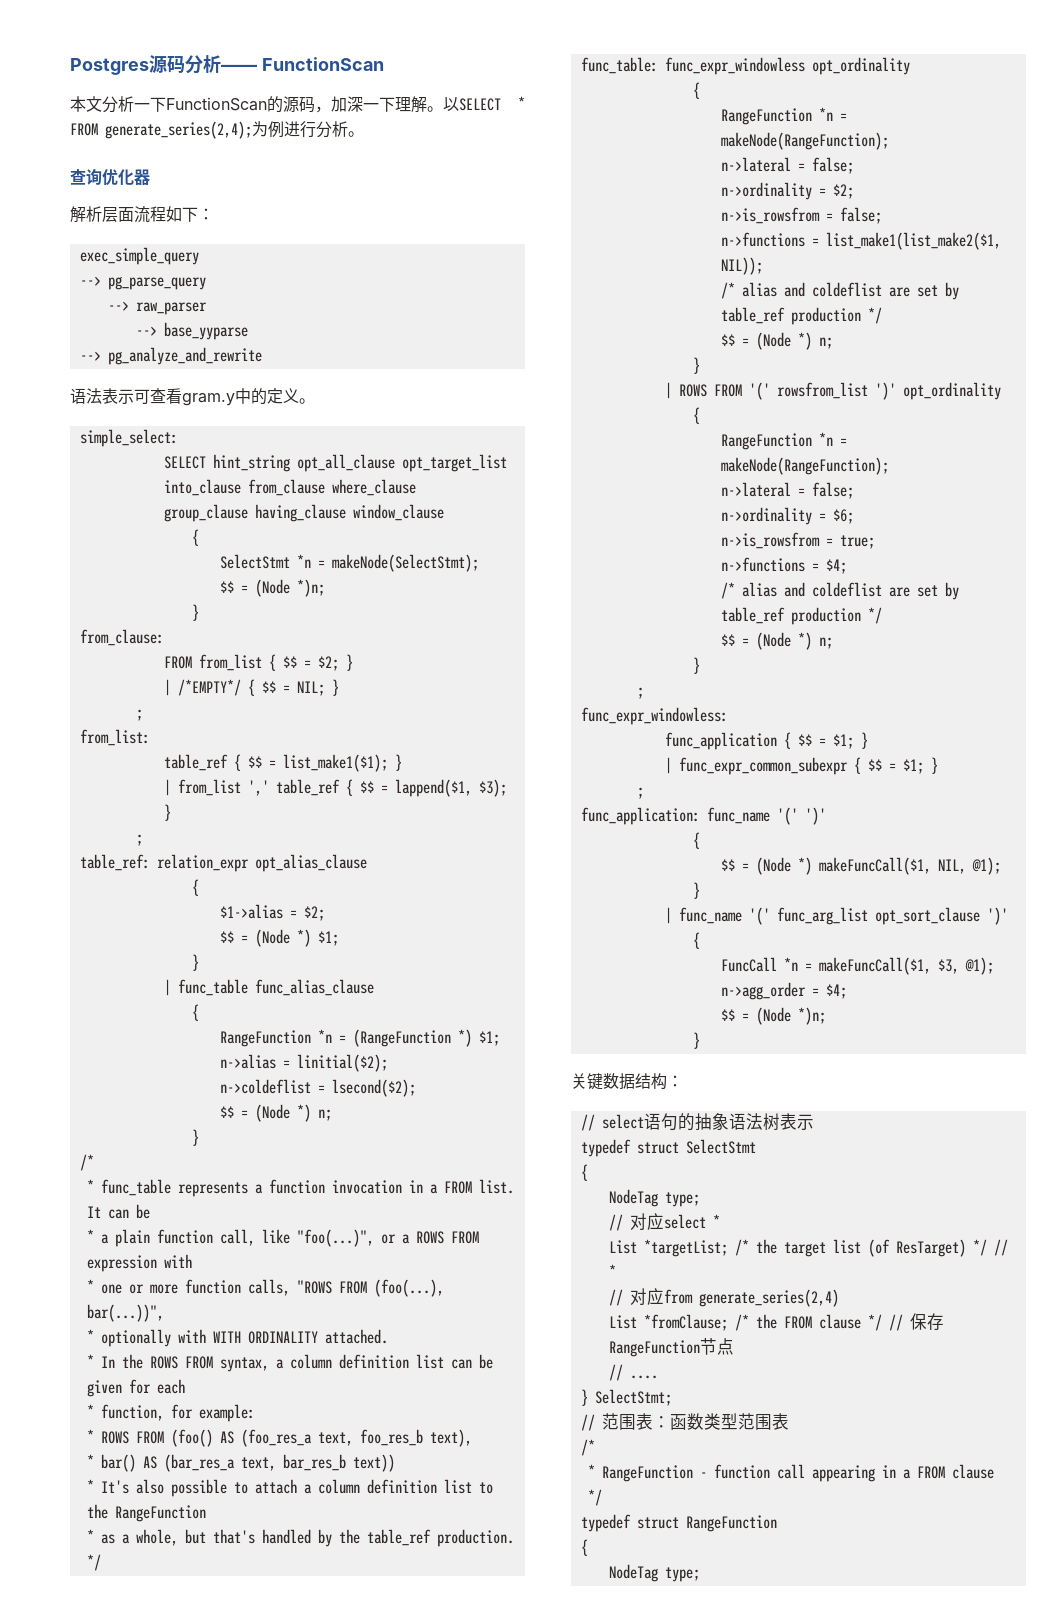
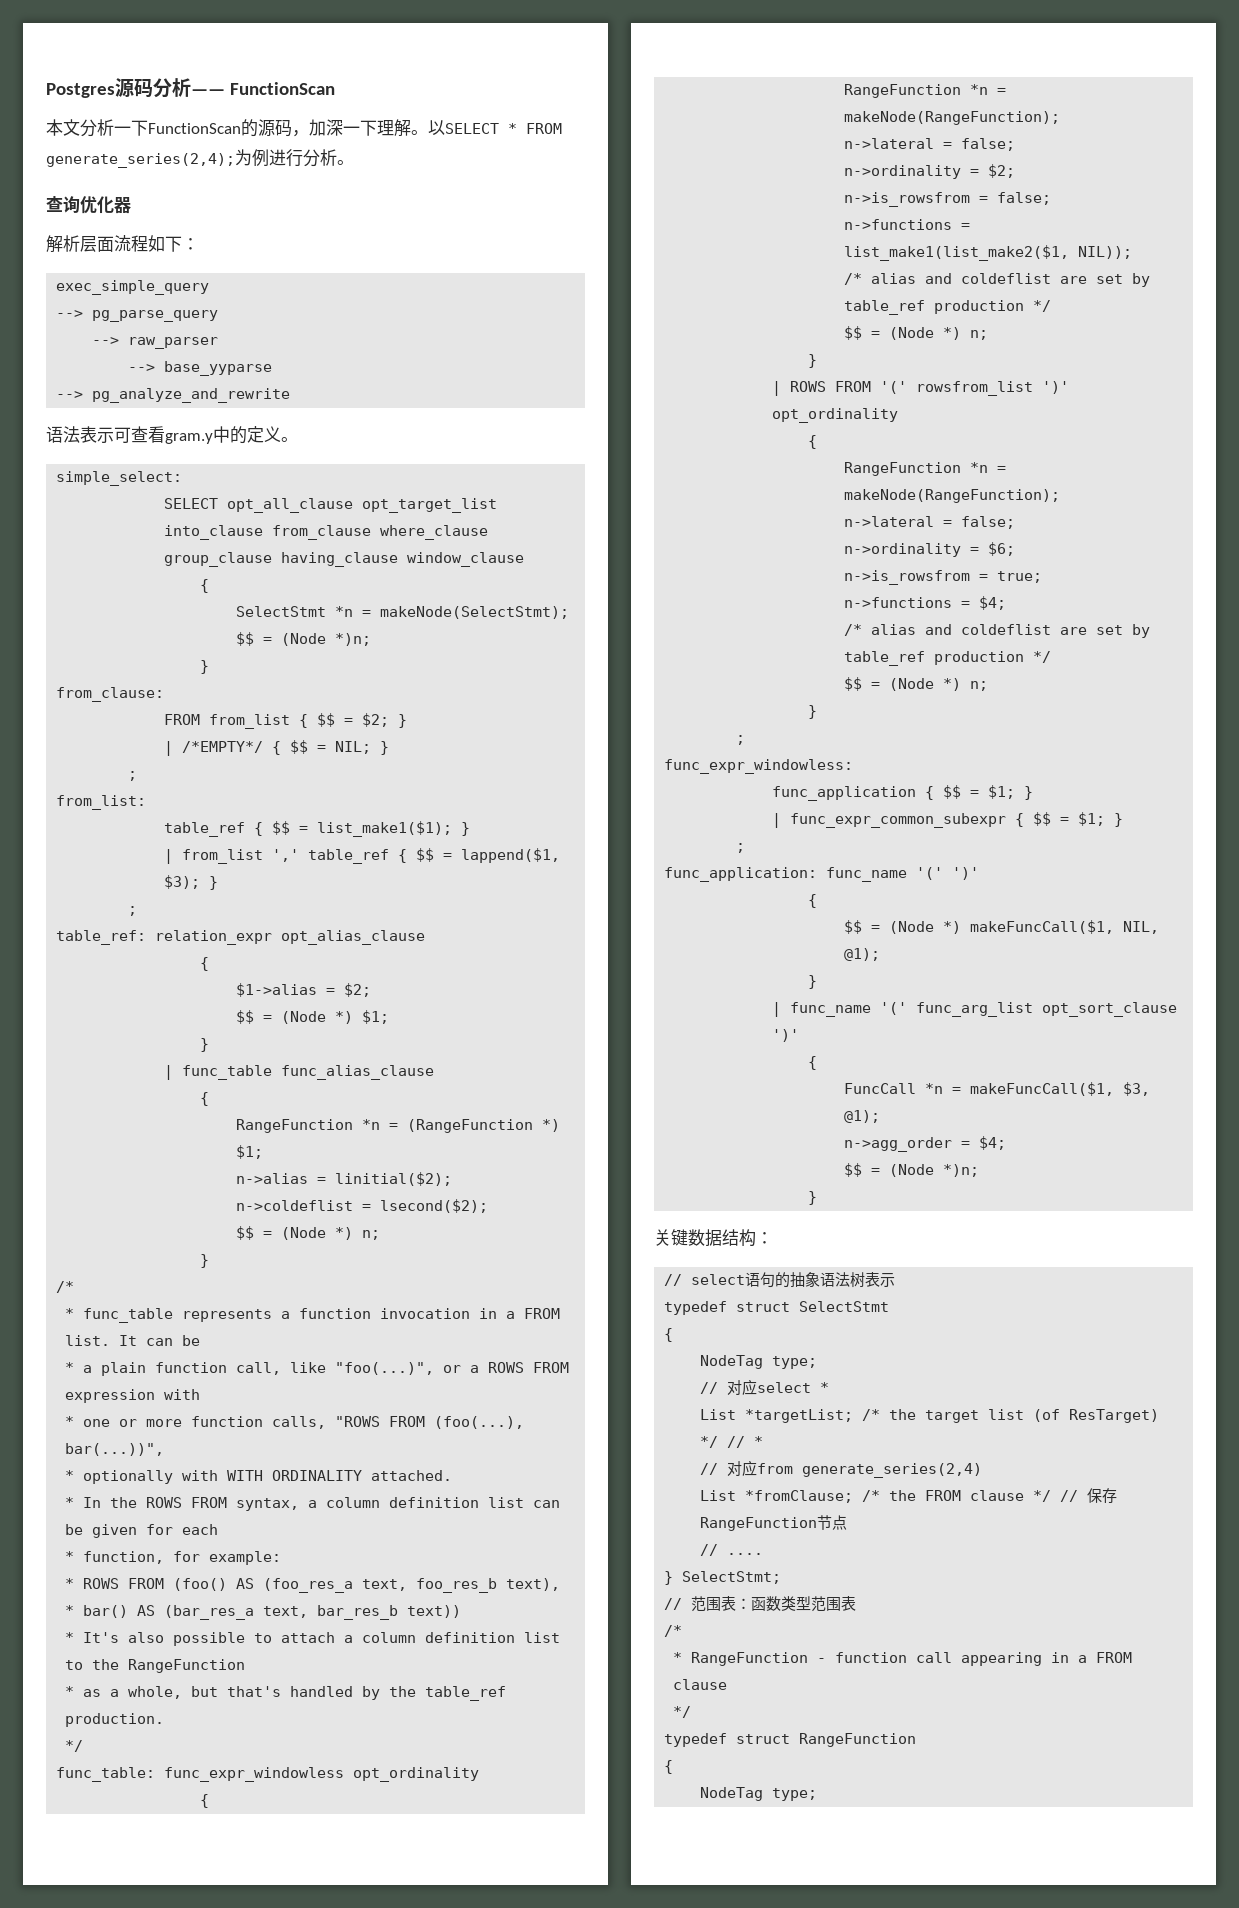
- SELECT hint_string opt_all_clause opt_target_list
+ SELECT opt_all_clause opt_target_list

